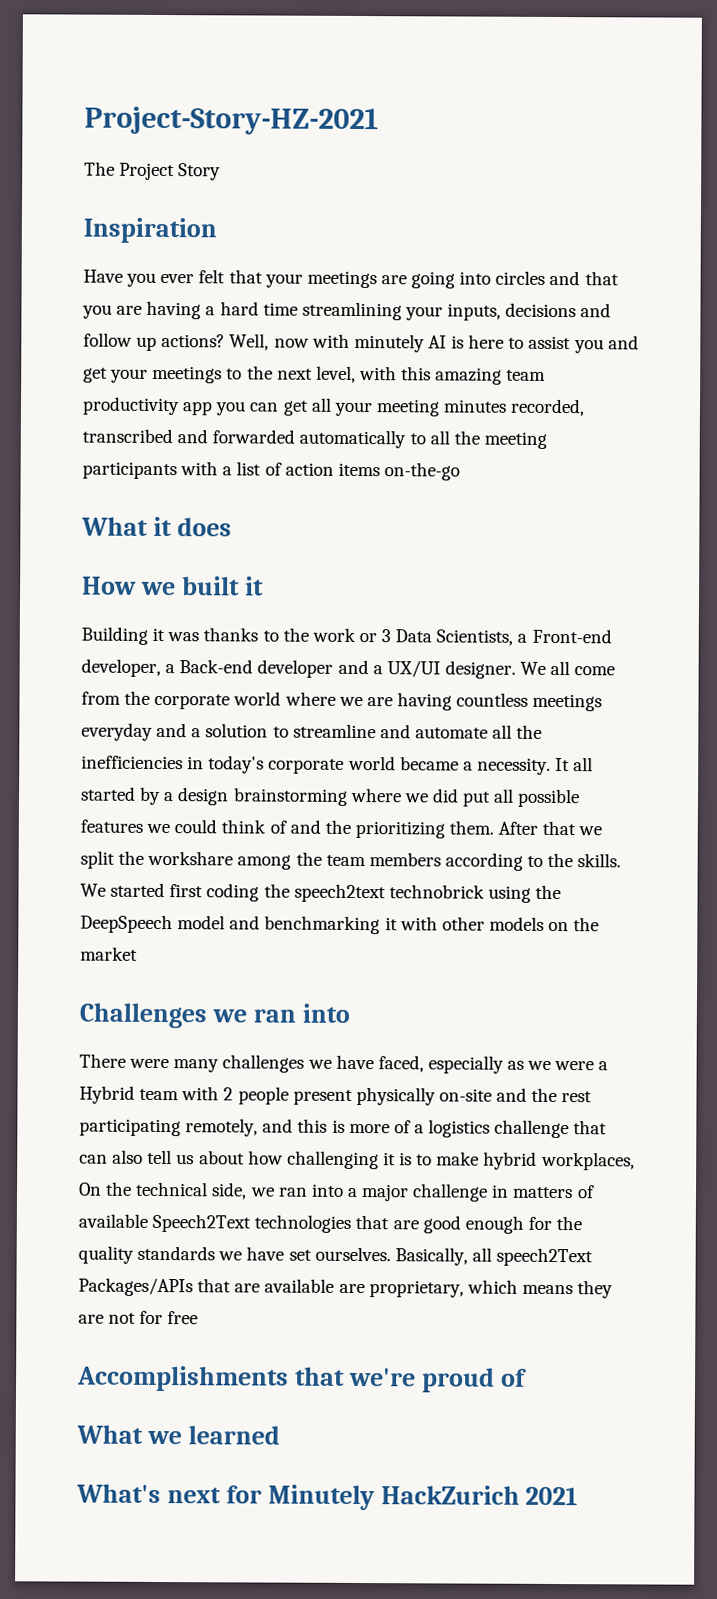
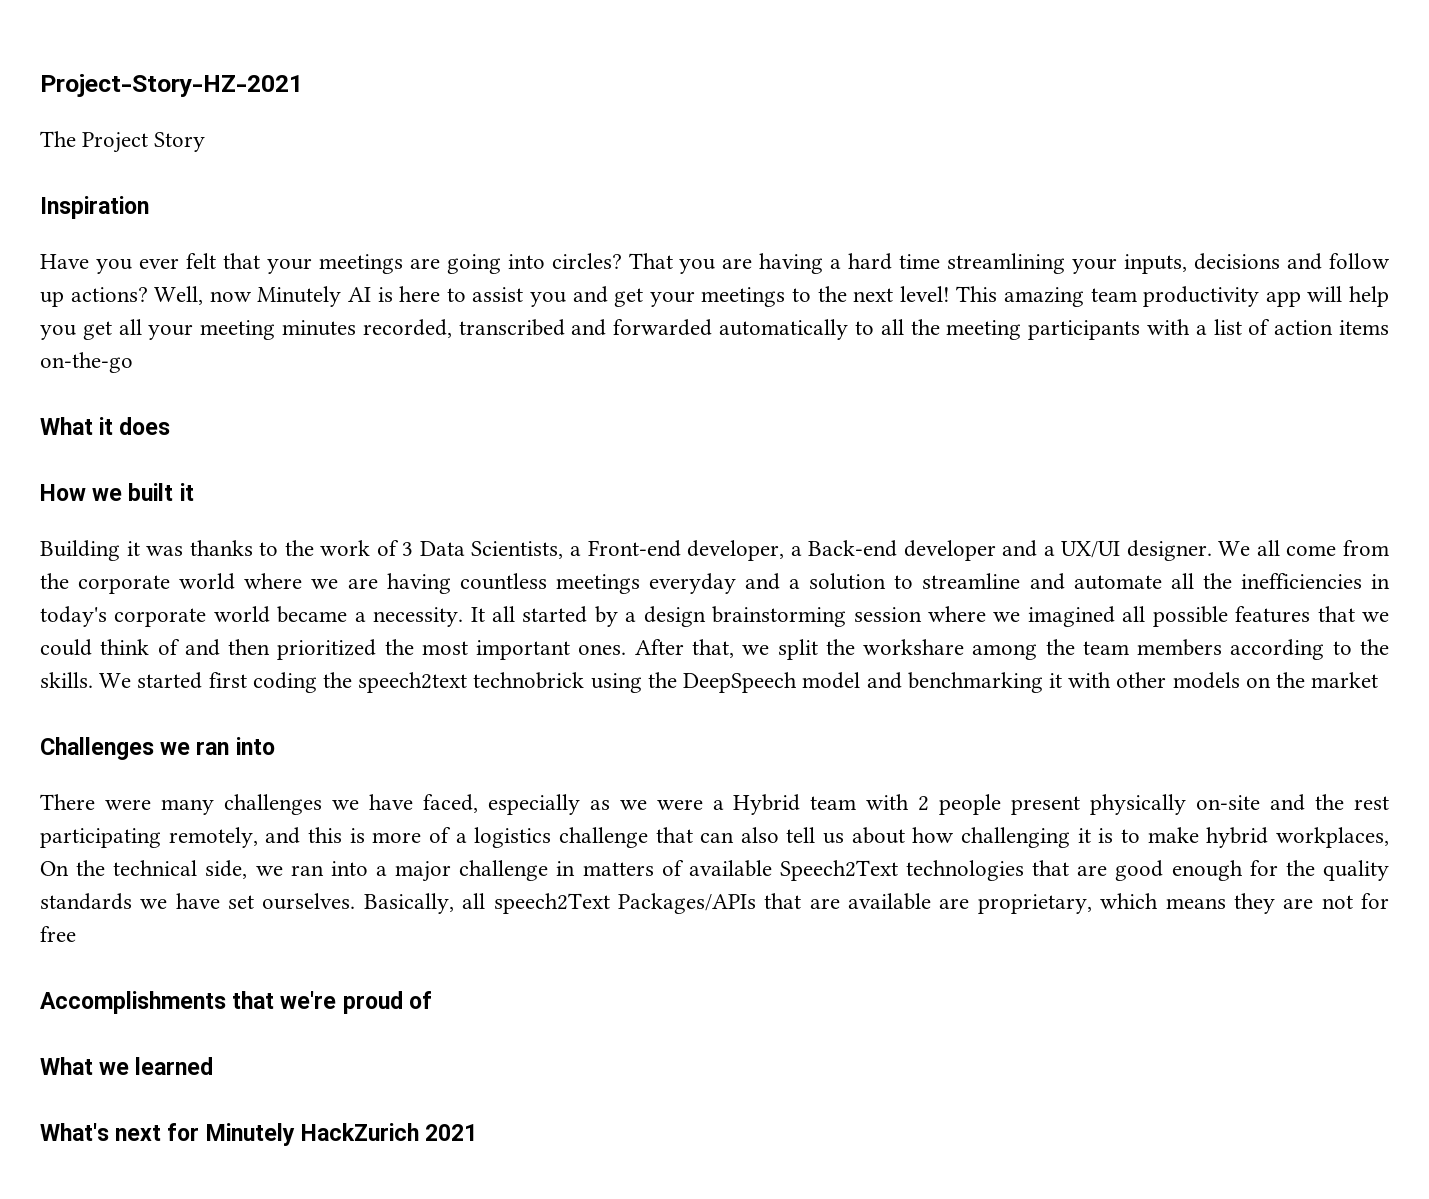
- Have you ever felt that your meetings are going into circles and that you are having a hard time streamlining your inputs, decisions and follow up actions?
+ Have you ever felt that your meetings are going into circles? That you are having a hard time streamlining your inputs, decisions and follow up actions?
- Well, now with minutely AI is here to assist you and get your meetings to the next level, with this amazing team productivity app you can get all your meeting minutes recorded, transcribed and forwarded automatically to all the meeting participants with a list of action items on-the-go
+ Well, now Minutely AI is here to assist you and get your meetings to the next level! This amazing team productivity app will help you get all your meeting minutes recorded, transcribed and forwarded automatically to all the meeting participants with a list of action items on-the-go
- Building it was thanks to the work or 3 Data Scientists, a Front-end developer, a Back-end developer and a UX/UI designer.
+ Building it was thanks to the work of 3 Data Scientists, a Front-end developer, a Back-end developer and a UX/UI designer.
- It all started by a design brainstorming where we did put all possible features we could think of and the prioritizing them. After that we split the workshare among the team members according to the skills.
+ It all started by a design brainstorming session where we imagined all possible features that we could think of and then prioritized the most important ones. After that, we split the workshare among the team members according to the skills.

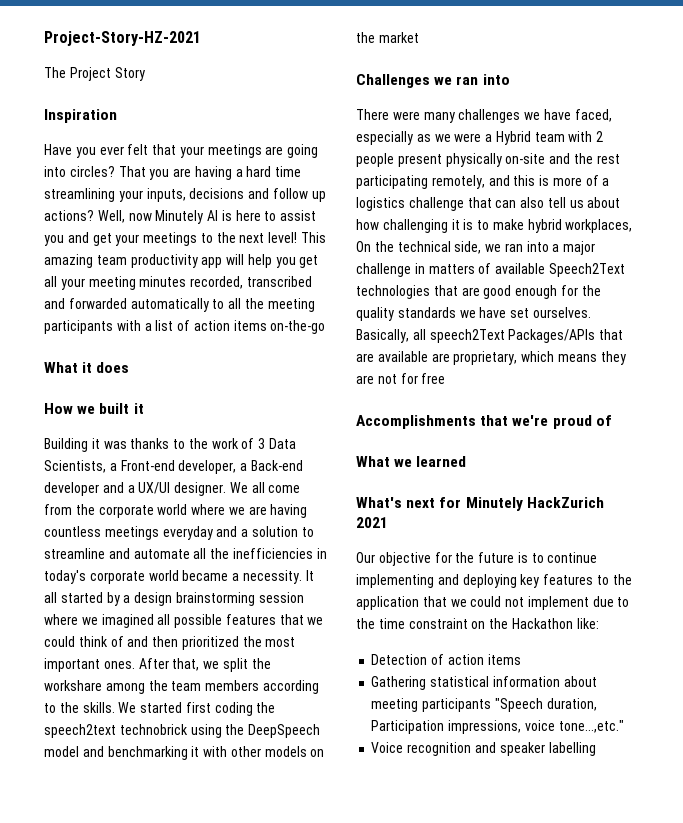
+ Our objective for the future is to continue implementing and deploying key features to the application that we could not implement due to the time constraint on the Hackathon like:
+ Detection of action items
+ Gathering statistical information about meeting participants "Speech duration, Participation impressions, voice tone...,etc."
+ Voice recognition and speaker labelling

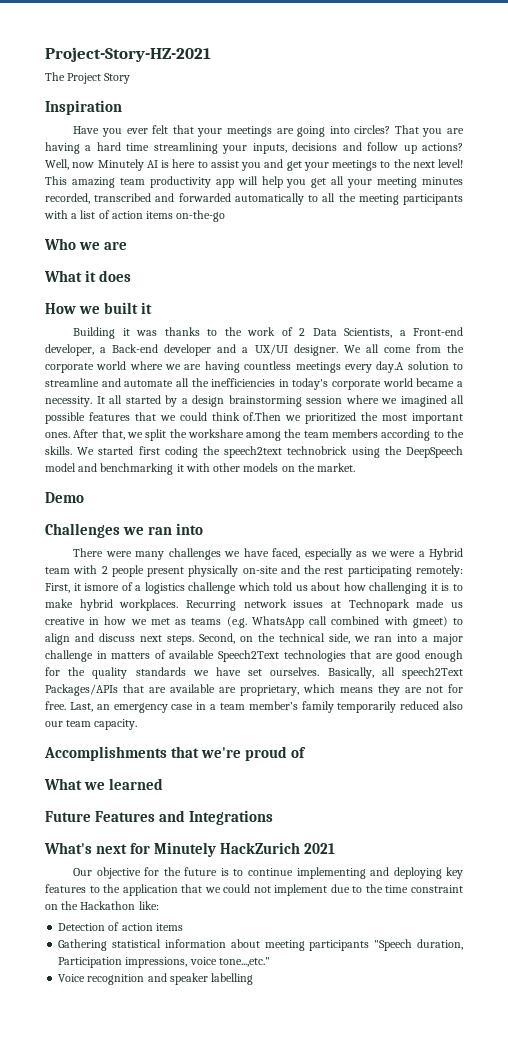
+ Who we are
- Building it was thanks to the work of 3 Data Scientists, a Front-end developer, a Back-end developer and a UX/UI designer.
+ Building it was thanks to the work of 2 Data Scientists, a Front-end developer, a Back-end developer and a UX/UI designer.
- We all come from the corporate world where we are having countless meetings everyday and a solution to streamline and automate all the inefficiencies in today's corporate world became a necessity.
+ We all come from the corporate world where we are having countless meetings every day.A solution to streamline and automate all the inefficiencies in today's corporate world became a necessity.
- It all started by a design brainstorming session where we imagined all possible features that we could think of and then prioritized the most important ones.
+ It all started by a design brainstorming session where we imagined all possible features that we could think of.Then we prioritized the most important ones.
- We started first coding the speech2text technobrick using the DeepSpeech model and benchmarking it with other models on the market
+ We started first coding the speech2text technobrick using the DeepSpeech model and benchmarking it with other models on the market.
+ Demo
- There were many challenges we have faced, especially as we were a Hybrid team with 2 people present physically on-site and the rest participating remotely, and this is more of a logistics challenge that can also tell us about how challenging it is to make hybrid workplaces, On the technical side, we ran into a major challenge in matters of available Speech2Text technologies that are good enough for the quality standards we have set ourselves.
+ There were many challenges we have faced, especially as we were a Hybrid team with 2 people present physically on-site and the rest participating remotely: First, it ismore of a logistics challenge which told us about how challenging it is to make hybrid workplaces. Recurring network issues at Technopark made us creative in how we met as teams (e.g. WhatsApp call combined with gmeet) to align and discuss next steps. Second, on the technical side, we ran into a major challenge in matters of available Speech2Text technologies that are good enough for the quality standards we have set ourselves.
- Basically, all speech2Text Packages/APIs that are available are proprietary, which means they are not for free
+ Basically, all speech2Text Packages/APIs that are available are proprietary, which means they are not for free. Last, an emergency case in a team member’s family temporarily reduced also our team capacity.
+ Future Features and Integrations

